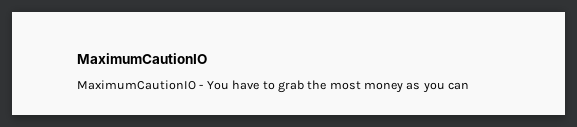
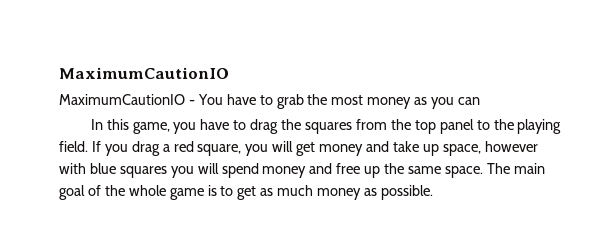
+ In this game, you have to drag the squares from the top panel to the playing field. If you drag a red square, you will get money and take up space, however with blue squares you will spend money and free up the same space. The main goal of the whole game is to get as much money as possible.

